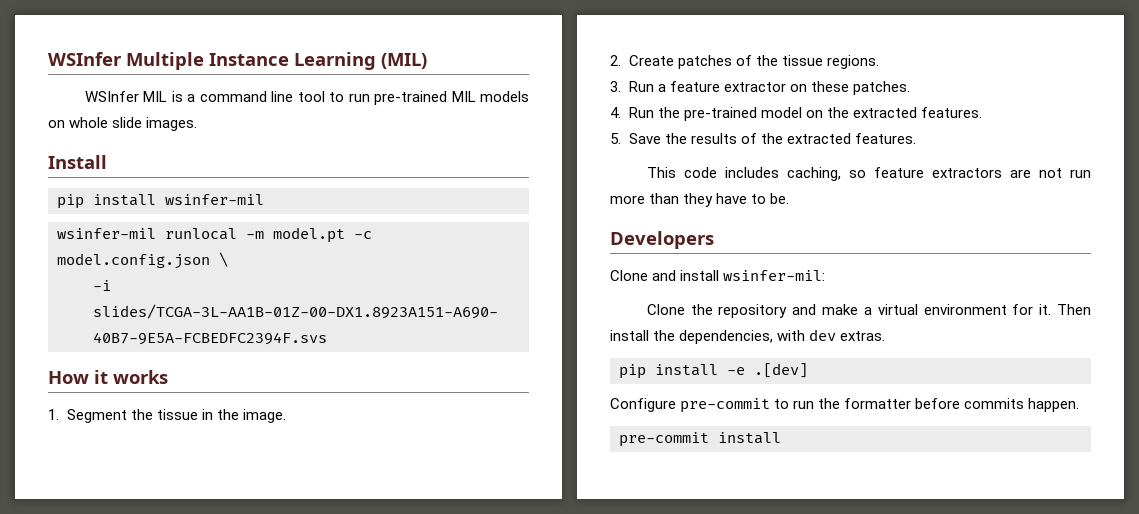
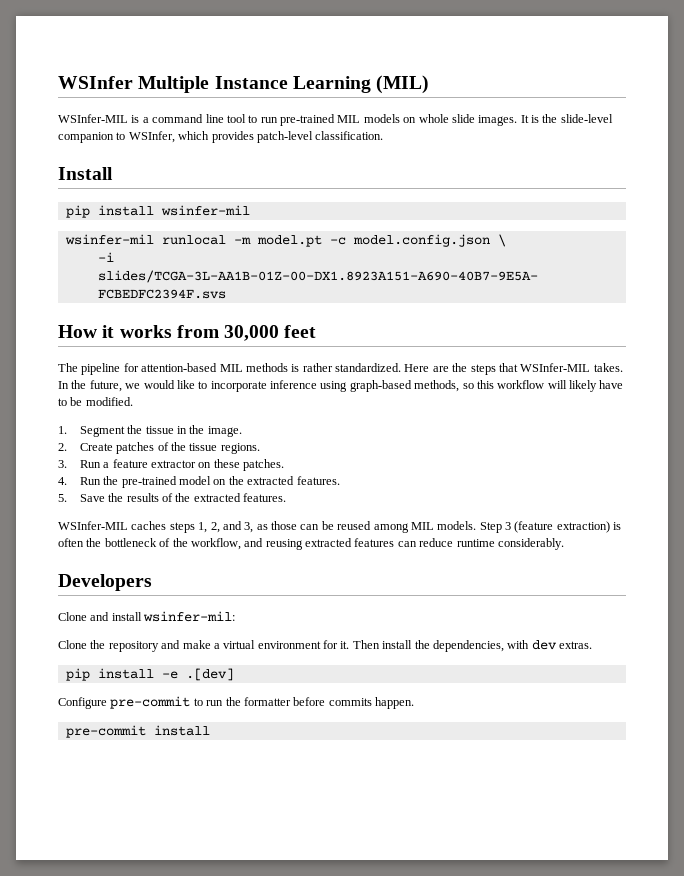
- WSInfer MIL is a command line tool to run pre-trained MIL models on whole slide images.
+ WSInfer-MIL is a command line tool to run pre-trained MIL models on whole slide images. It is the slide-level companion to WSInfer, which provides patch-level classification.
- How it works
+ How it works from 30,000 feet
+ The pipeline for attention-based MIL methods is rather standardized. Here are the steps that WSInfer-MIL takes. In the future, we would like to incorporate inference using graph-based methods, so this workflow will likely have to be modified.
- This code includes caching, so feature extractors are not run more than they have to be.
+ WSInfer-MIL caches steps 1, 2, and 3, as those can be reused among MIL models. Step 3 (feature extraction) is often the bottleneck of the workflow, and reusing extracted features can reduce runtime considerably.

